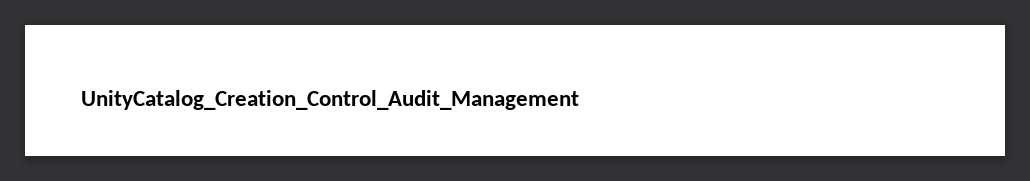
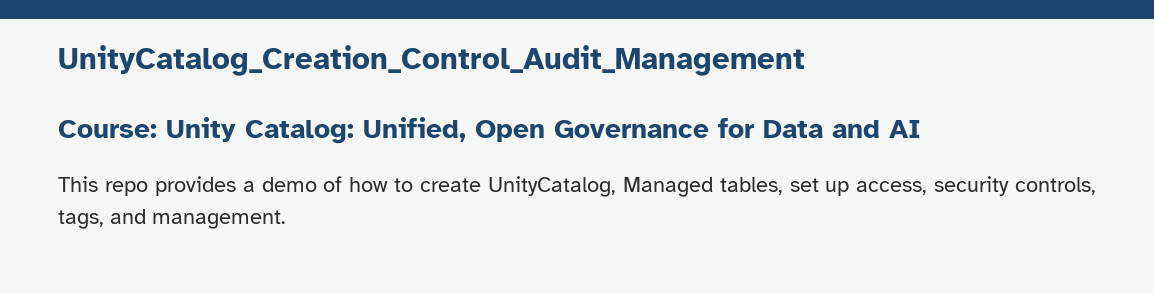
+ Course: Unity Catalog: Unified, Open Governance for Data and AI
+ This repo provides a demo of how to create UnityCatalog, Managed tables, set up access, security controls, tags, and management.

